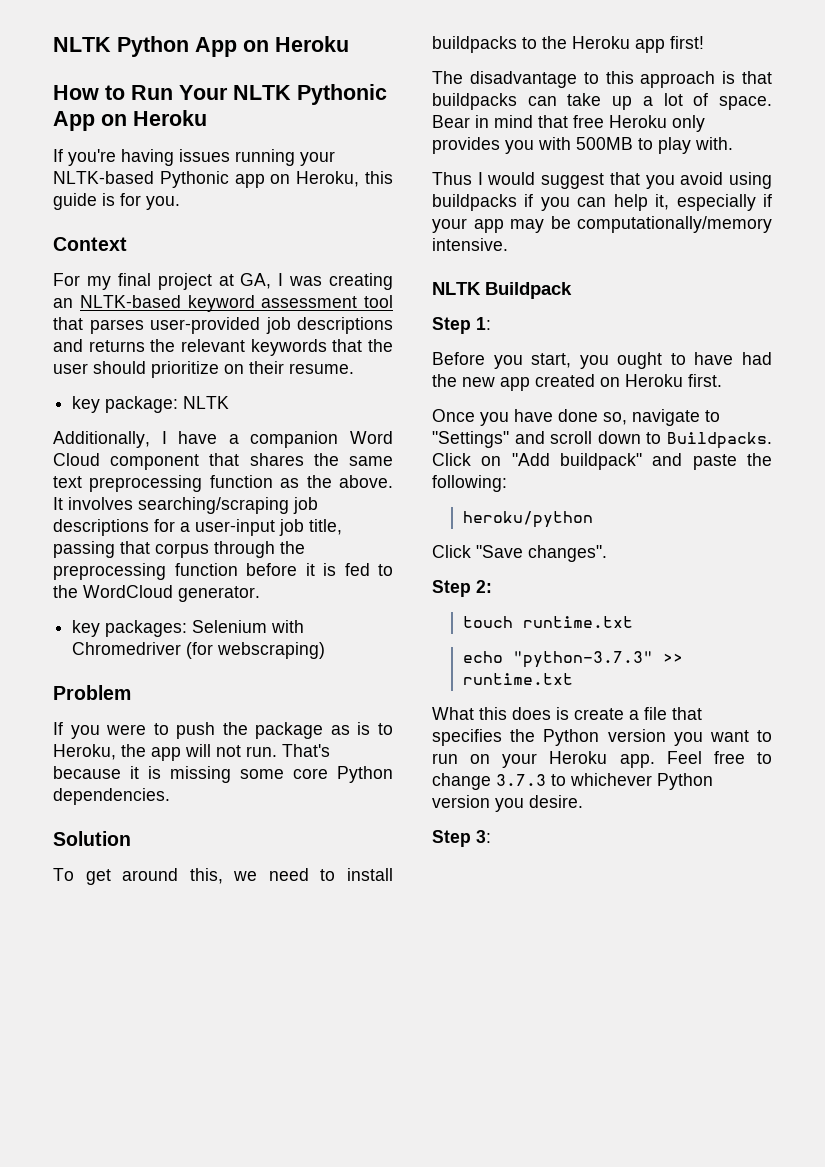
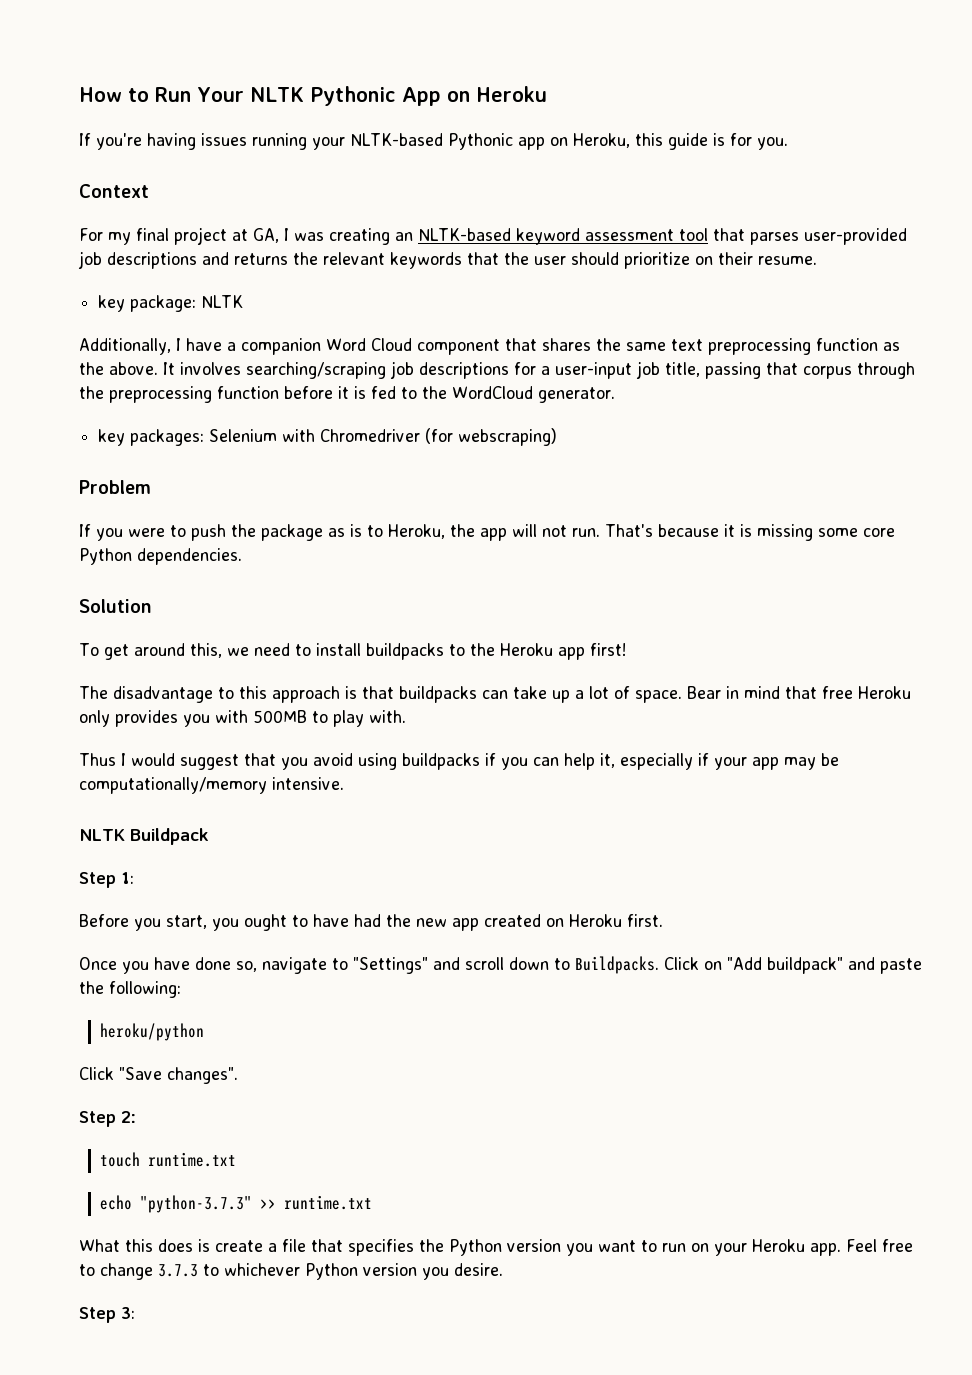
- NLTK Python App on Heroku

